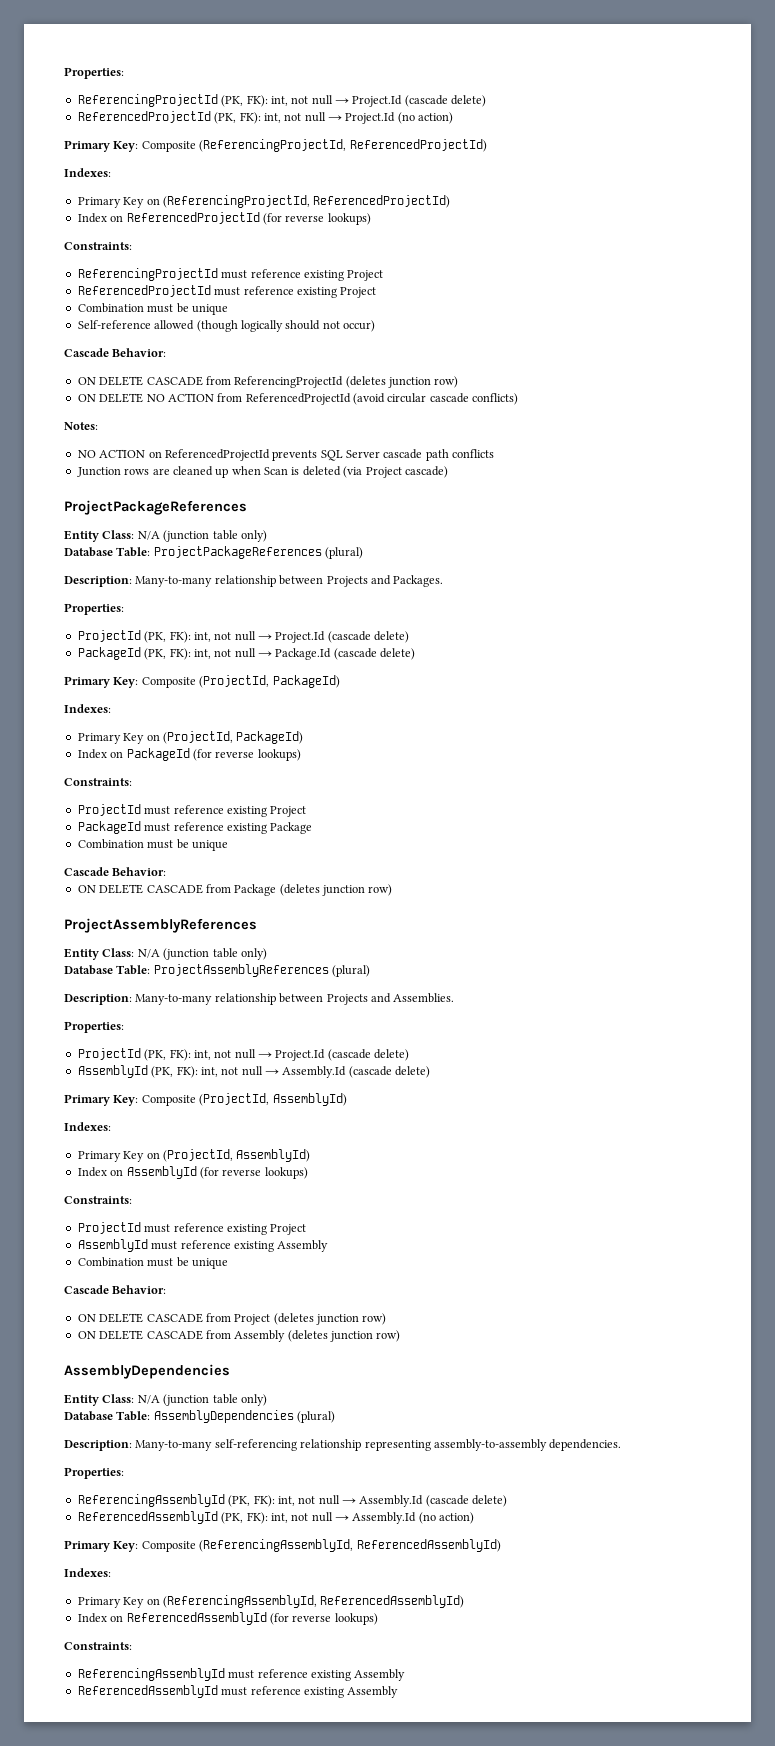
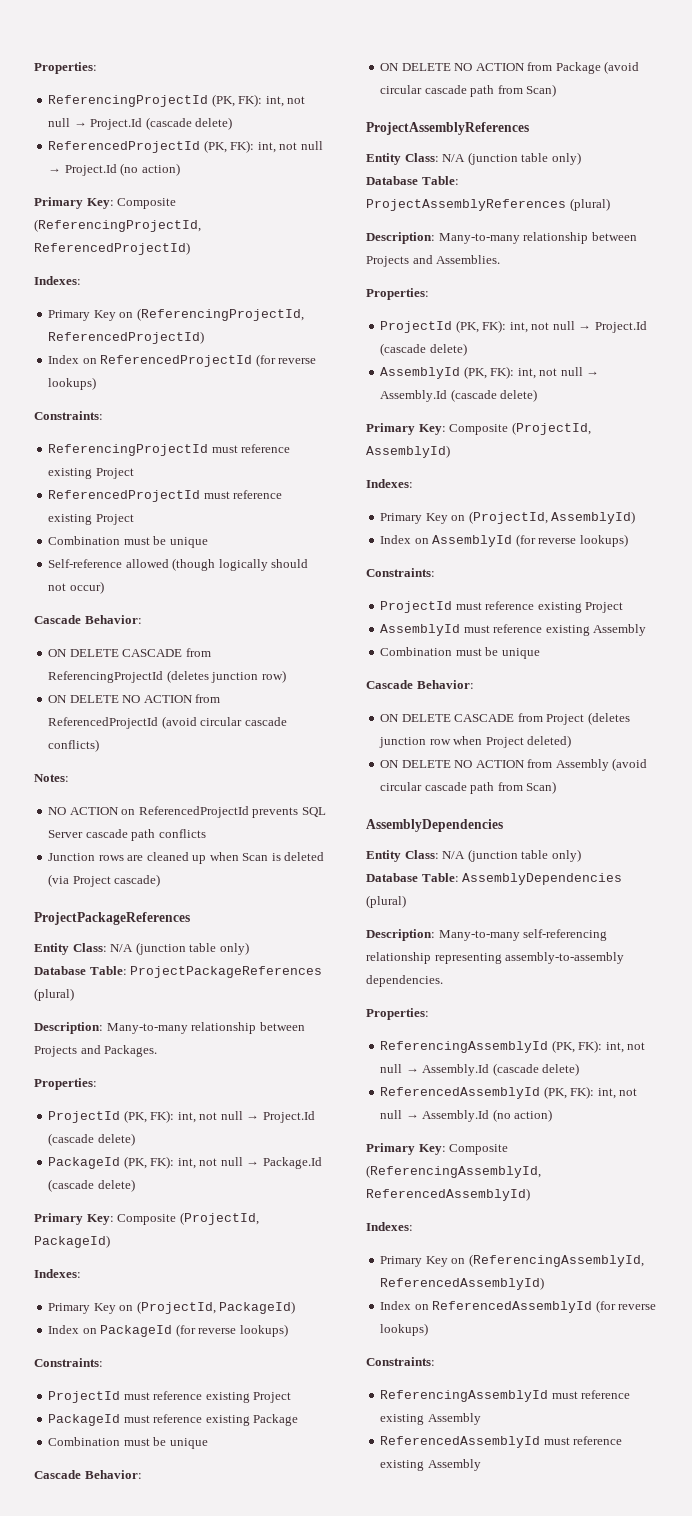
- ON DELETE CASCADE from Package (deletes junction row)
+ ON DELETE NO ACTION from Package (avoid circular cascade path from Scan)
- ON DELETE CASCADE from Project (deletes junction row)
- ON DELETE CASCADE from Assembly (deletes junction row)
+ ON DELETE CASCADE from Project (deletes junction row when Project deleted)
+ ON DELETE NO ACTION from Assembly (avoid circular cascade path from Scan)

